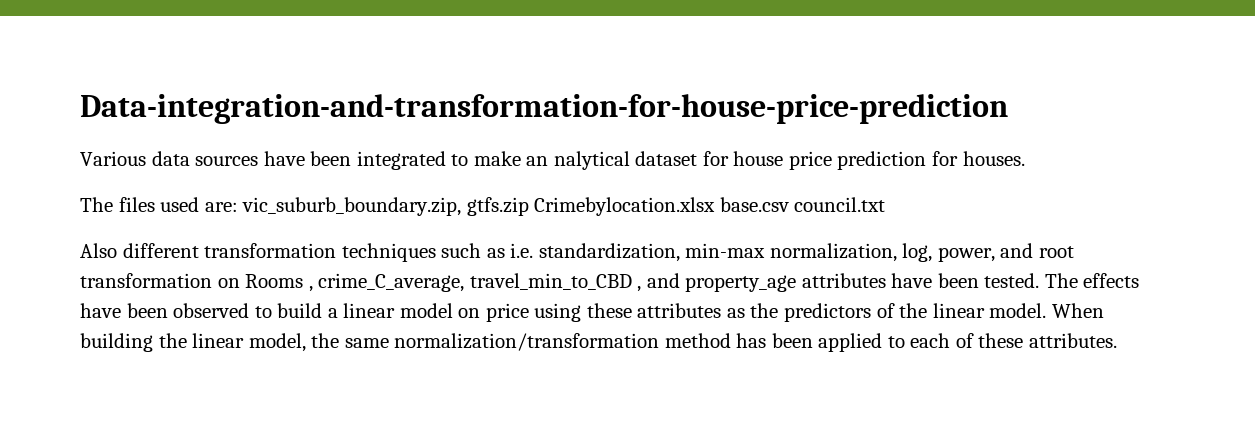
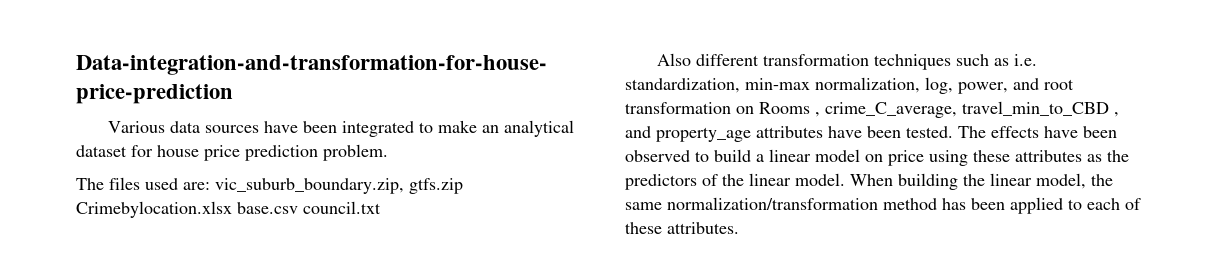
- Various data sources have been integrated to make an nalytical dataset for house price prediction for houses.
+ Various data sources have been integrated to make an analytical dataset for house price prediction problem.

